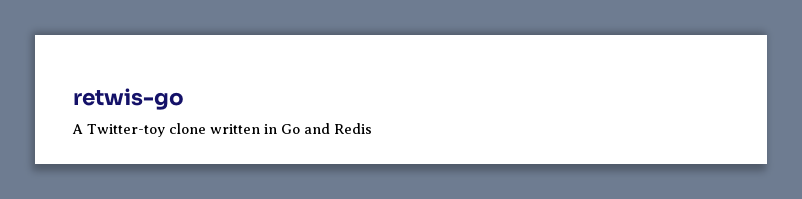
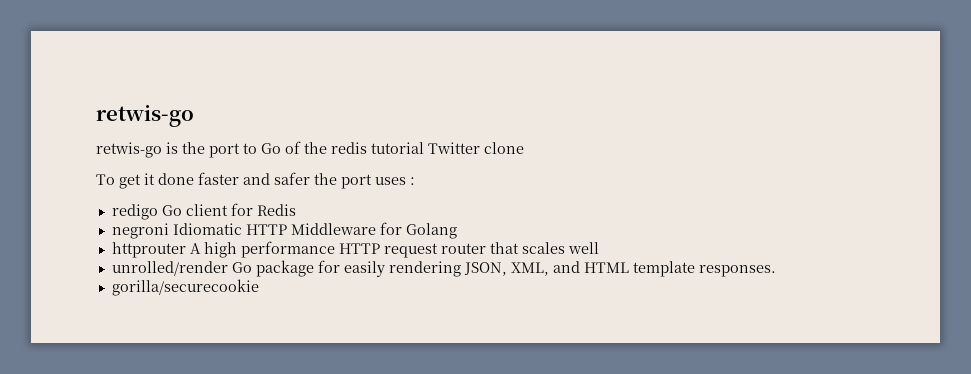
- A Twitter-toy clone written in Go and Redis
+ retwis-go is the port to Go of the redis tutorial Twitter clone
+ To get it done faster and safer the port uses :
+ redigo Go client for Redis
+ negroni Idiomatic HTTP Middleware for Golang
+ httprouter A high performance HTTP request router that scales well
+ unrolled/render Go package for easily rendering JSON, XML, and HTML template responses.
+ gorilla/securecookie

